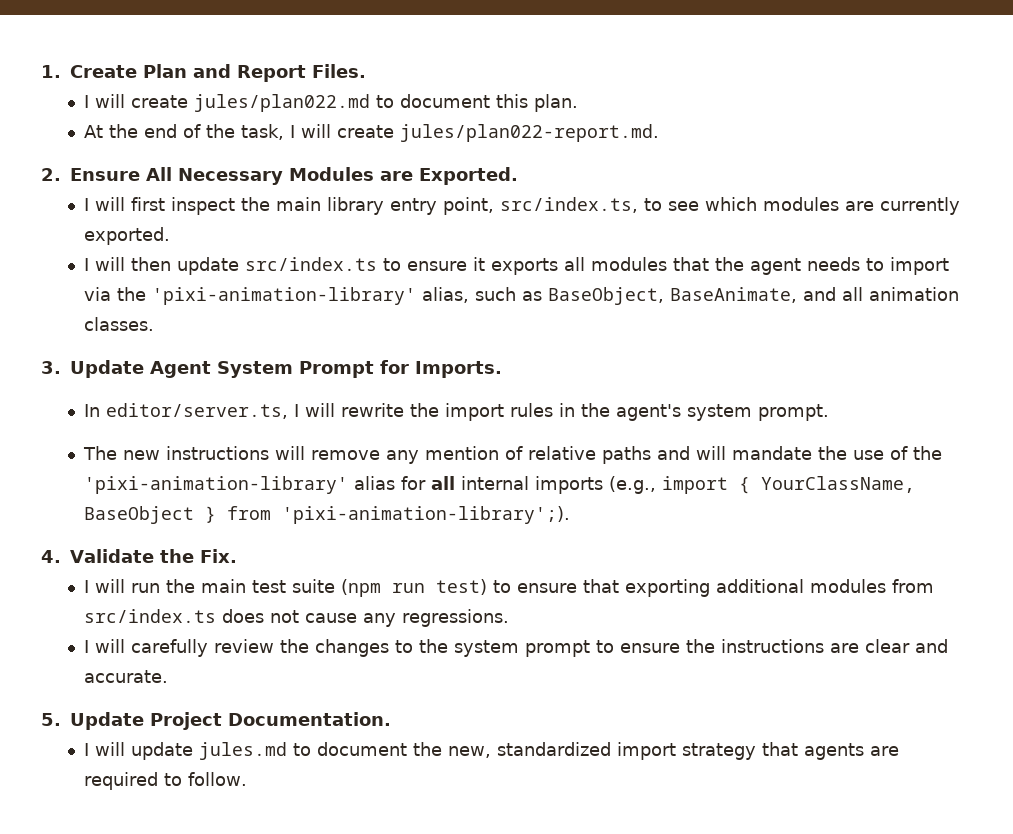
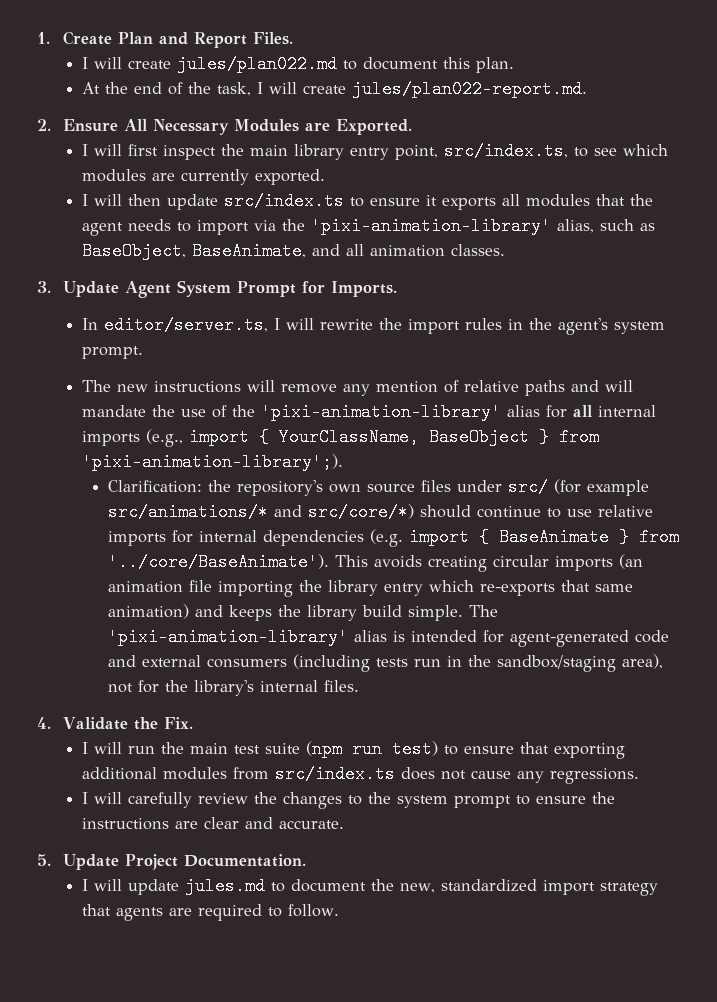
+ Clarification: the repository's own source files under src/ (for example src/animations/* and src/core/*) should continue to use relative imports for internal dependencies (e.g. import { BaseAnimate } from '../core/BaseAnimate'). This avoids creating circular imports (an animation file importing the library entry which re-exports that same animation) and keeps the library build simple. The 'pixi-animation-library' alias is intended for agent-generated code and external consumers (including tests run in the sandbox/staging area), not for the library's internal files.

